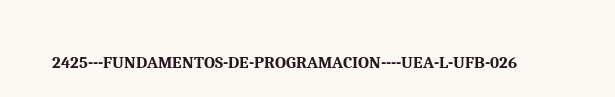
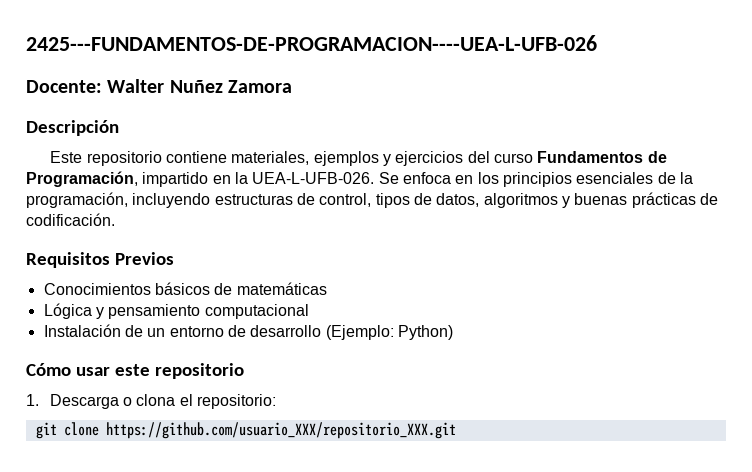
+ Docente: Walter Nuñez Zamora
+ Descripción
+ Este repositorio contiene materiales, ejemplos y ejercicios del curso Fundamentos de Programación, impartido en la UEA-L-UFB-026. Se enfoca en los principios esenciales de la programación, incluyendo estructuras de control, tipos de datos, algoritmos y buenas prácticas de codificación.
+ Requisitos Previos
+ Conocimientos básicos de matemáticas
+ Lógica y pensamiento computacional
+ Instalación de un entorno de desarrollo (Ejemplo: Python)
+ Cómo usar este repositorio
+ 1. Descarga o clona el repositorio:
+ git clone https://github.com/usuario_XXX/repositorio_XXX.git

